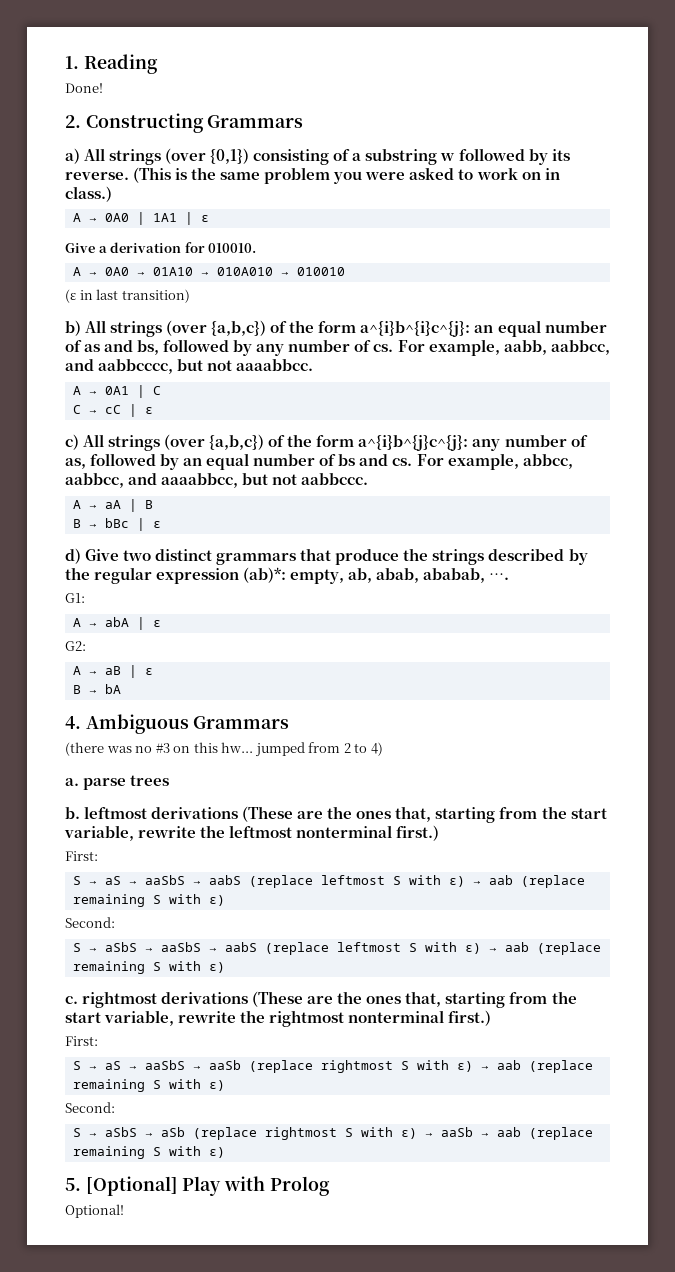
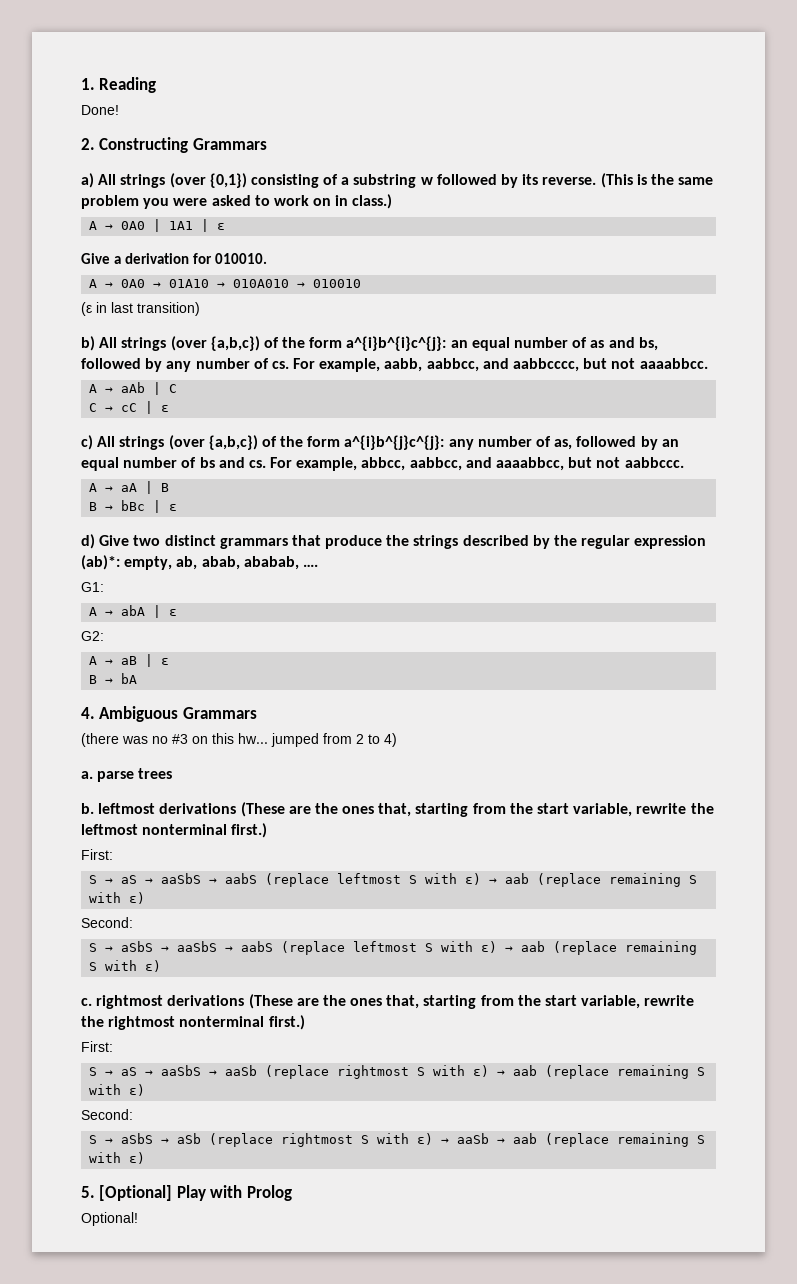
- A → 0A1 | C
+ A → aAb | C

